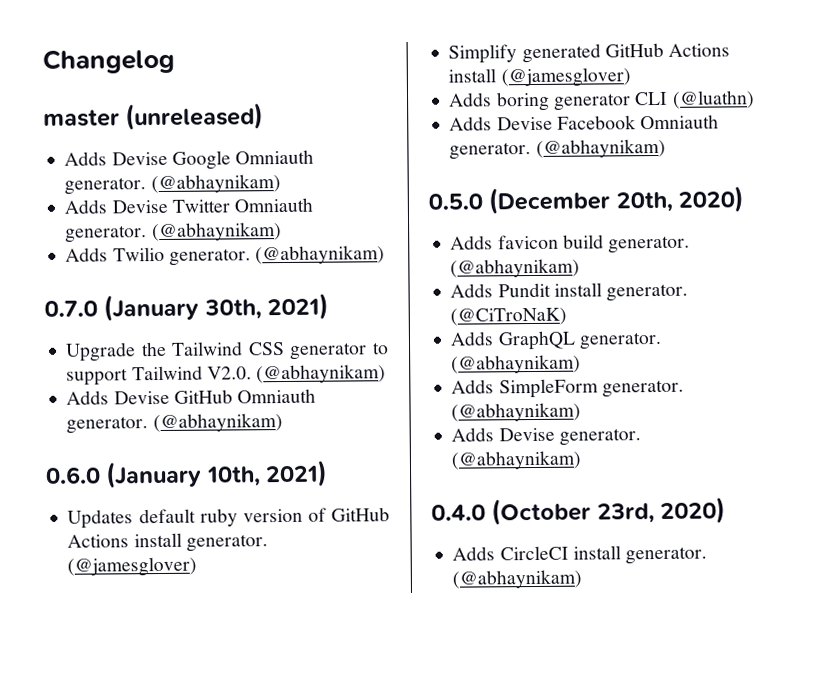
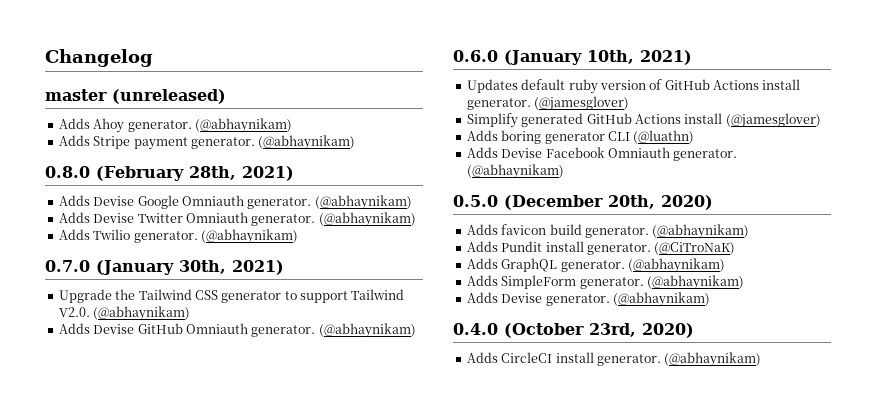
+ Adds Ahoy generator. (@abhaynikam)
+ Adds Stripe payment generator. (@abhaynikam)
+ 0.8.0 (February 28th, 2021)

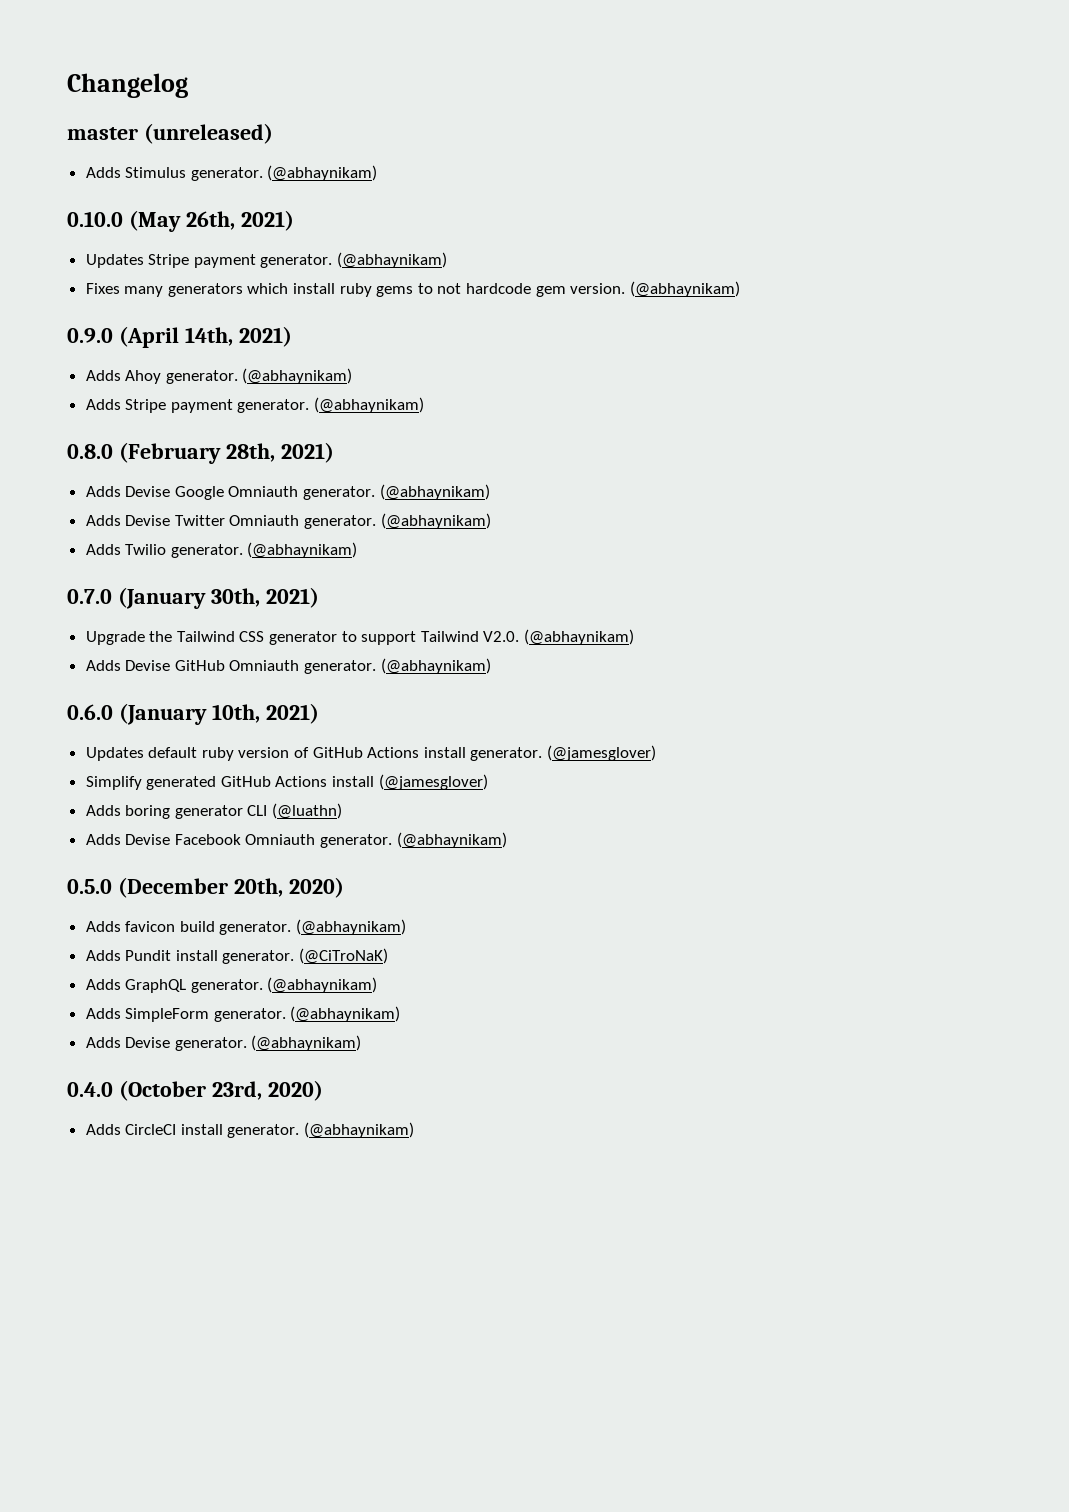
+ Adds Stimulus generator. (@abhaynikam)
+ 0.10.0 (May 26th, 2021)
+ Updates Stripe payment generator. (@abhaynikam)
+ Fixes many generators which install ruby gems to not hardcode gem version. (@abhaynikam)
+ 0.9.0 (April 14th, 2021)

